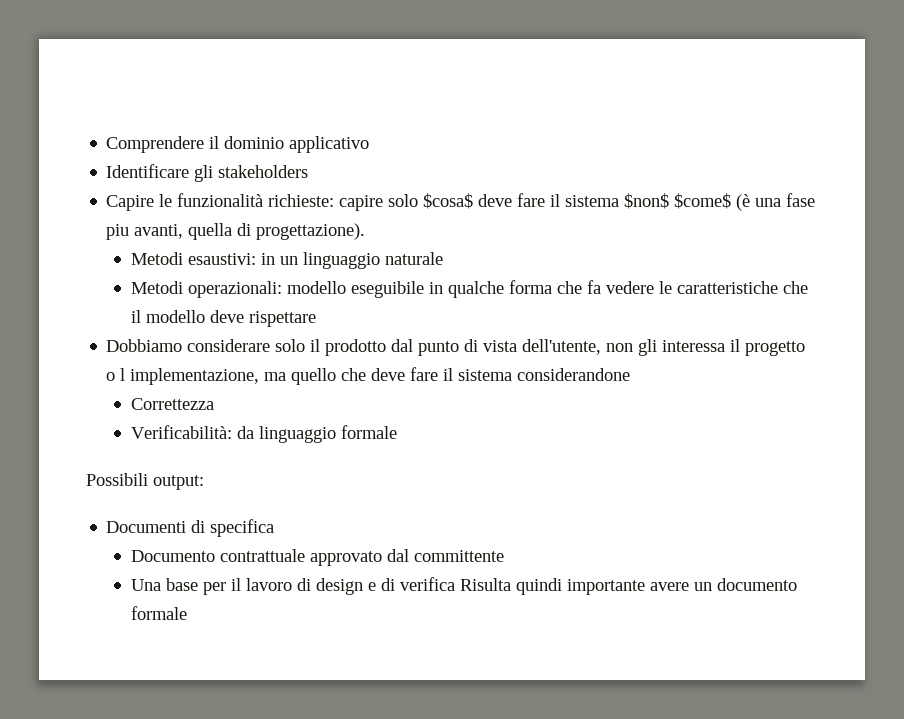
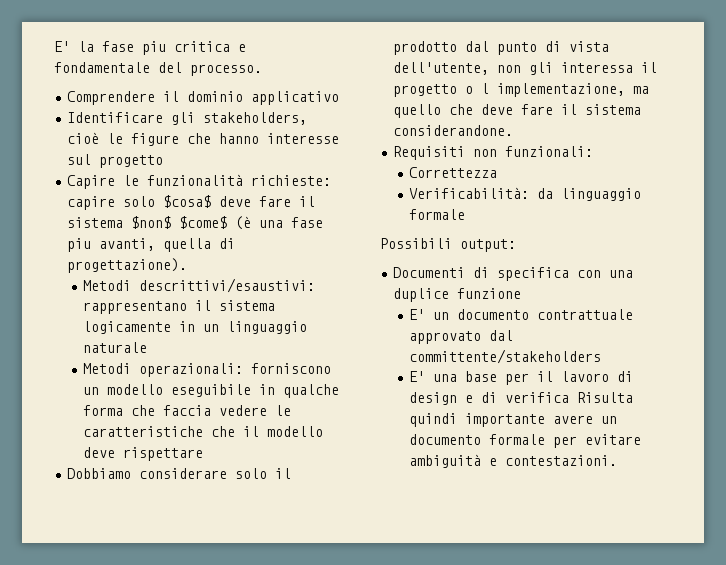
+ E' la fase piu critica e fondamentale del processo.
- Identificare gli stakeholders
+ Identificare gli stakeholders, cioè le figure che hanno interesse sul progetto
- Metodi esaustivi: in un linguaggio naturale
+ Metodi descrittivi/esaustivi: rappresentano il sistema logicamente in un linguaggio naturale
- Metodi operazionali: modello eseguibile in qualche forma che fa vedere le caratteristiche che il modello deve rispettare
+ Metodi operazionali: forniscono un modello eseguibile in qualche forma che faccia vedere le caratteristiche che il modello deve rispettare
- Dobbiamo considerare solo il prodotto dal punto di vista dell'utente, non gli interessa il progetto o l implementazione, ma quello che deve fare il sistema considerandone
+ Dobbiamo considerare solo il prodotto dal punto di vista dell'utente, non gli interessa il progetto o l implementazione, ma quello che deve fare il sistema considerandone.
+ Requisiti non funzionali:
- Documenti di specifica
- Documento contrattuale approvato dal committente
- Una base per il lavoro di design e di verifica Risulta quindi importante avere un documento formale
+ Documenti di specifica con una duplice funzione
+ E' un documento contrattuale approvato dal committente/stakeholders
+ E' una base per il lavoro di design e di verifica Risulta quindi importante avere un documento formale per evitare ambiguità e contestazioni.

